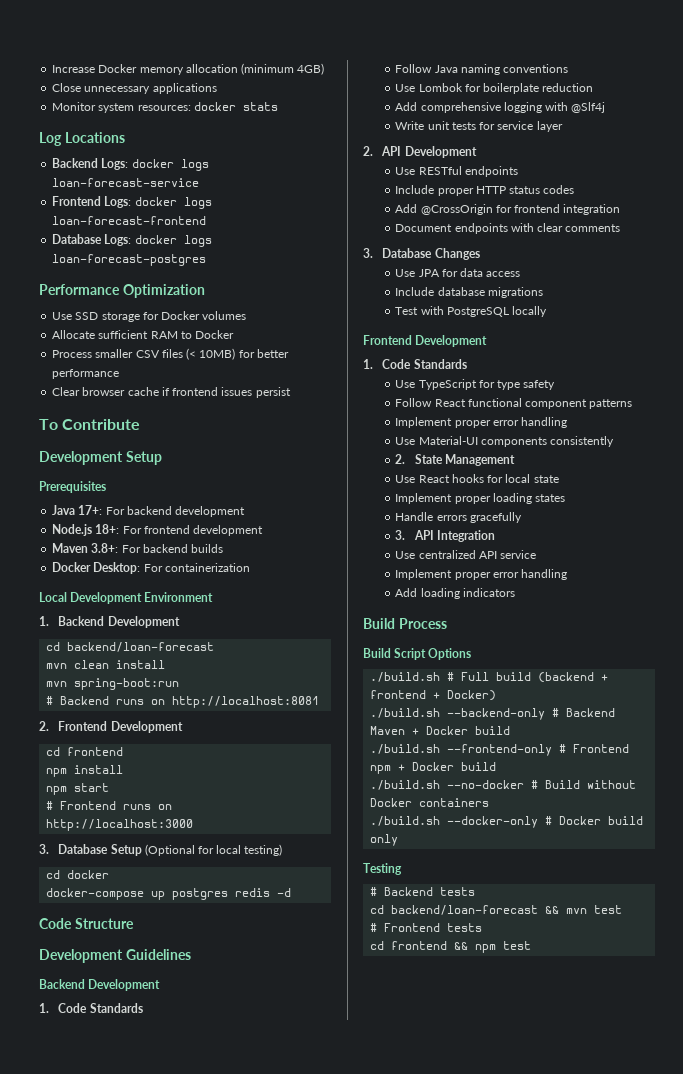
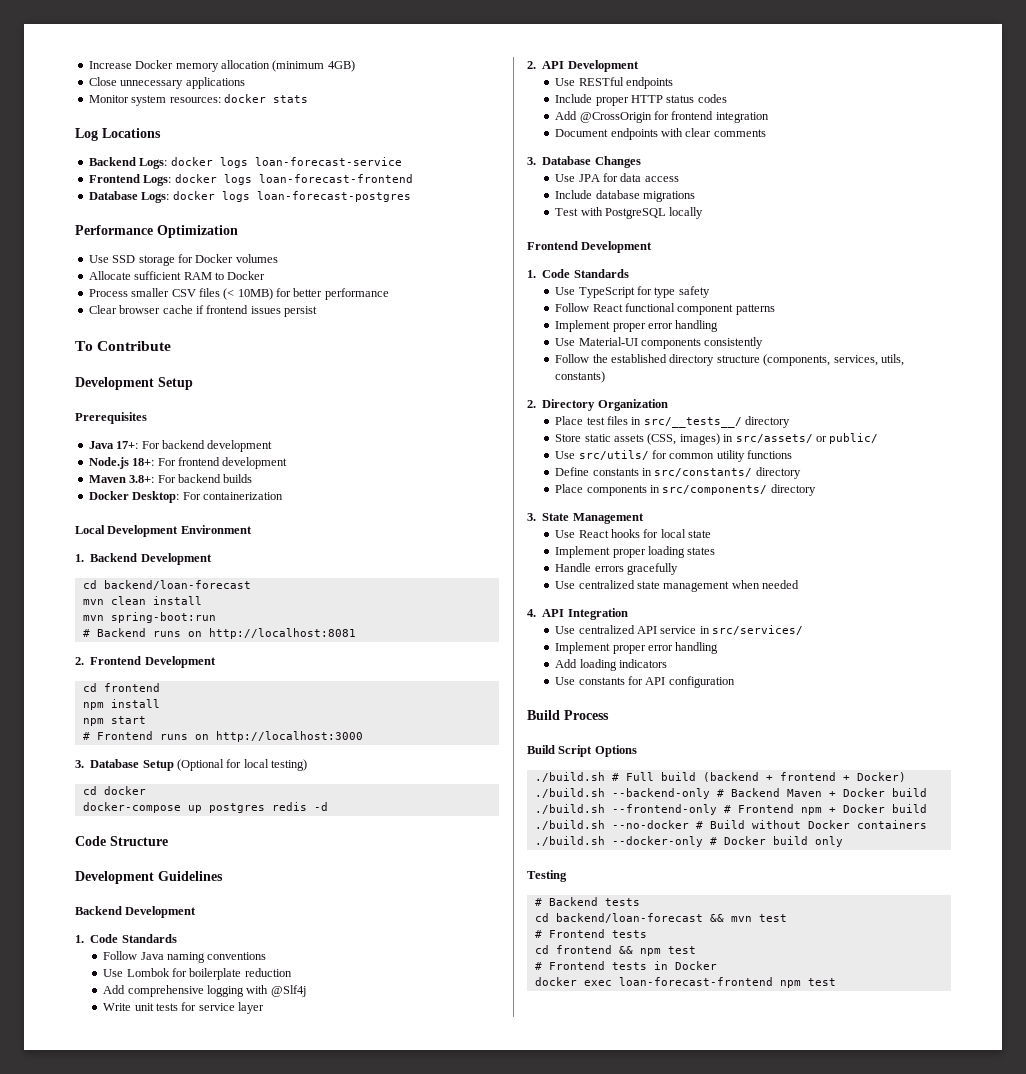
- 2. State Management
+ Follow the established directory structure (components, services, utils, constants)
+ 2. Directory Organization
+ Place test files in src/__tests__/ directory
+ Store static assets (CSS, images) in src/assets/ or public/
+ Use src/utils/ for common utility functions
+ Define constants in src/constants/ directory
+ Place components in src/components/ directory
+ 3. State Management
- 3. API Integration
+ Use centralized state management when needed
+ 4. API Integration
- Use centralized API service
+ Use centralized API service in src/services/
+ Use constants for API configuration
+ # Frontend tests in Docker
+ docker exec loan-forecast-frontend npm test

